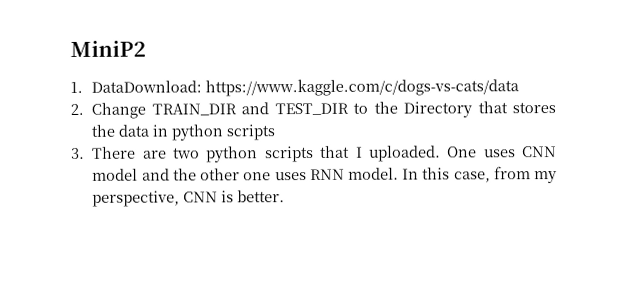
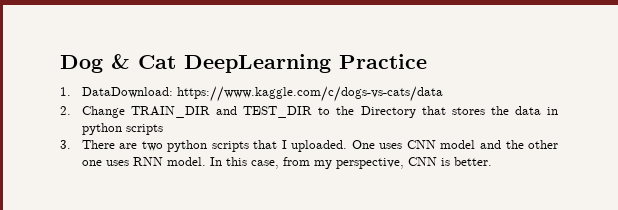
- MiniP2
+ Dog & Cat DeepLearning Practice

